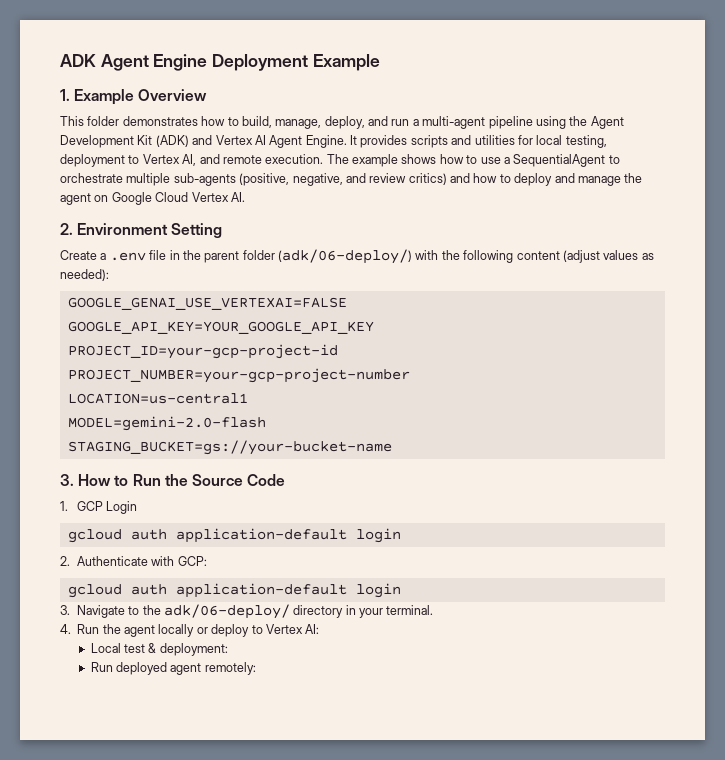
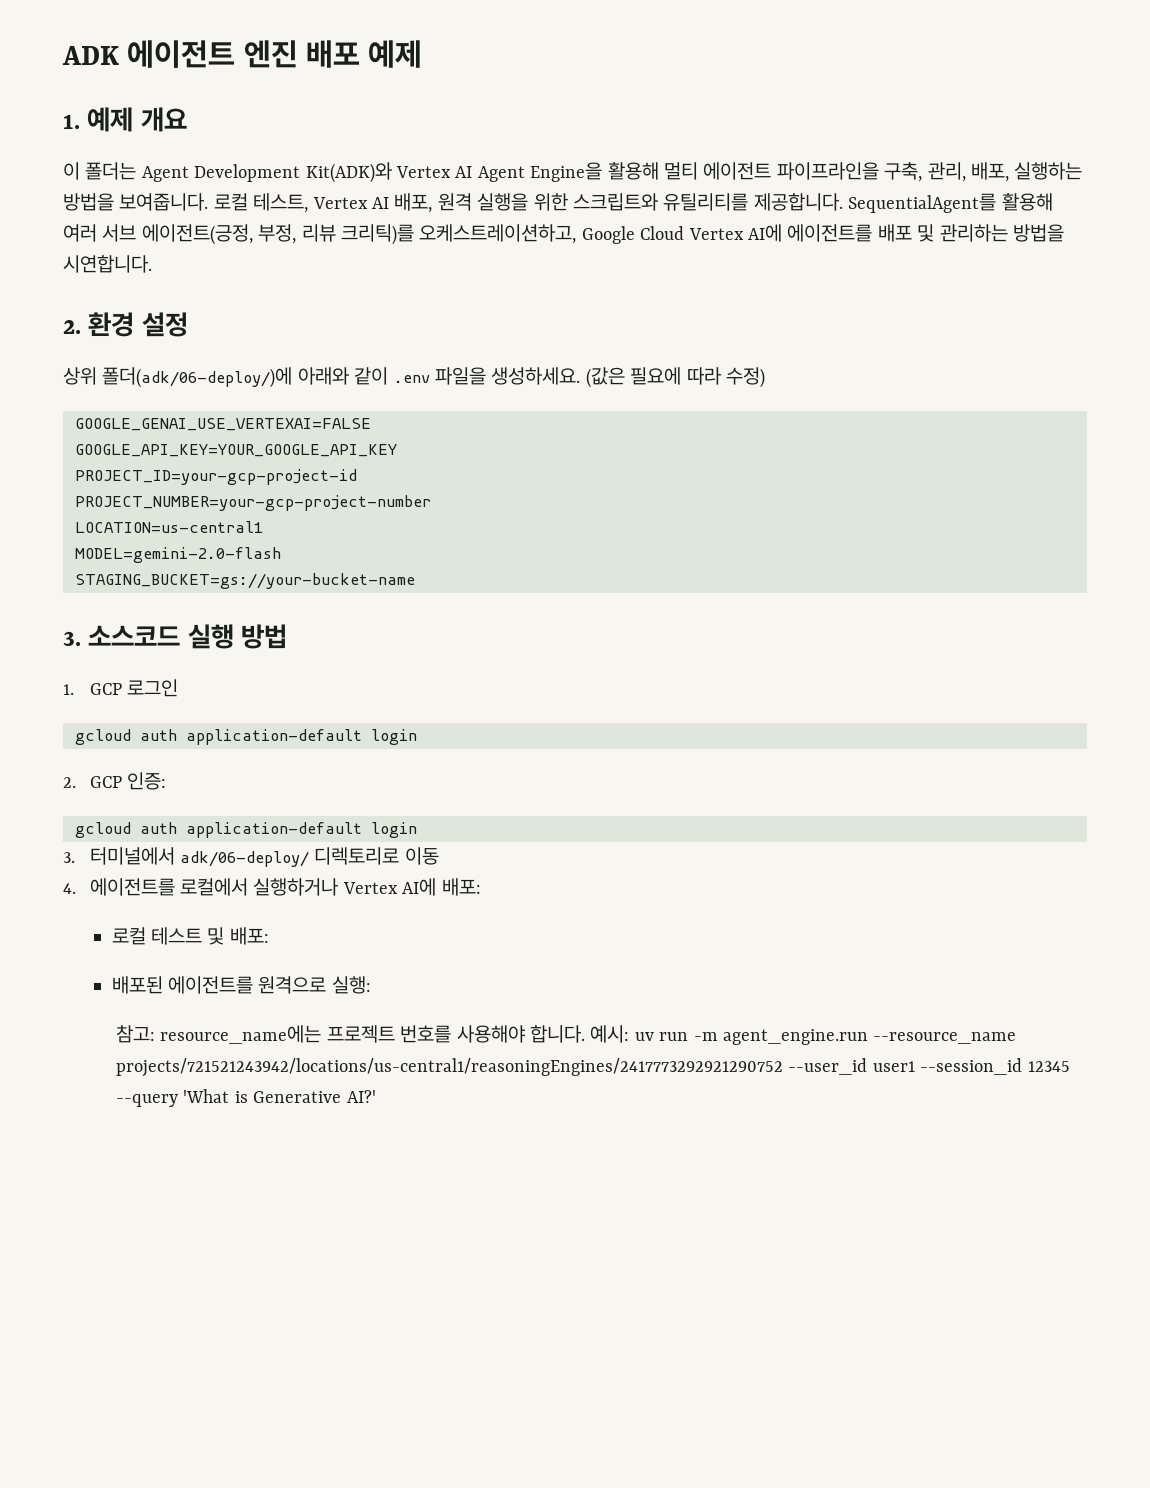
- ADK Agent Engine Deployment Example
- 1. Example Overview
- This folder demonstrates how to build, manage, deploy, and run a multi-agent pipeline using the Agent Development Kit (ADK) and Vertex AI Agent Engine. It provides scripts and utilities for local testing, deployment to Vertex AI, and remote execution. The example shows how to use a SequentialAgent to orchestrate multiple sub-agents (positive, negative, and review critics) and how to deploy and manage the agent on Google Cloud Vertex AI.
- 2. Environment Setting
- Create a .env file in the parent folder (adk/06-deploy/) with the following content (adjust values as needed):
+ ADK 에이전트 엔진 배포 예제
+ 1. 예제 개요
+ 이 폴더는 Agent Development Kit(ADK)와 Vertex AI Agent Engine을 활용해 멀티 에이전트 파이프라인을 구축, 관리, 배포, 실행하는 방법을 보여줍니다. 로컬 테스트, Vertex AI 배포, 원격 실행을 위한 스크립트와 유틸리티를 제공합니다. SequentialAgent를 활용해 여러 서브 에이전트(긍정, 부정, 리뷰 크리틱)를 오케스트레이션하고, Google Cloud Vertex AI에 에이전트를 배포 및 관리하는 방법을 시연합니다.
+ 2. 환경 설정
+ 상위 폴더(adk/06-deploy/)에 아래와 같이 .env 파일을 생성하세요. (값은 필요에 따라 수정)
- 3. How to Run the Source Code
+ 3. 소스코드 실행 방법
- 1. GCP Login
+ 1. GCP 로그인
- 2. Authenticate with GCP:
+ 2. GCP 인증:
- 3. Navigate to the adk/06-deploy/ directory in your terminal.
- 4. Run the agent locally or deploy to Vertex AI:
- Local test & deployment:
- Run deployed agent remotely:
+ 3. 터미널에서 adk/06-deploy/ 디렉토리로 이동
+ 4. 에이전트를 로컬에서 실행하거나 Vertex AI에 배포:
+ 로컬 테스트 및 배포:
+ 배포된 에이전트를 원격으로 실행:
+ 참고: resource_name에는 프로젝트 번호를 사용해야 합니다. 예시: uv run -m agent_engine.run --resource_name projects/721521243942/locations/us-central1/reasoningEngines/2417773292921290752 --user_id user1 --session_id 12345 --query 'What is Generative AI?'

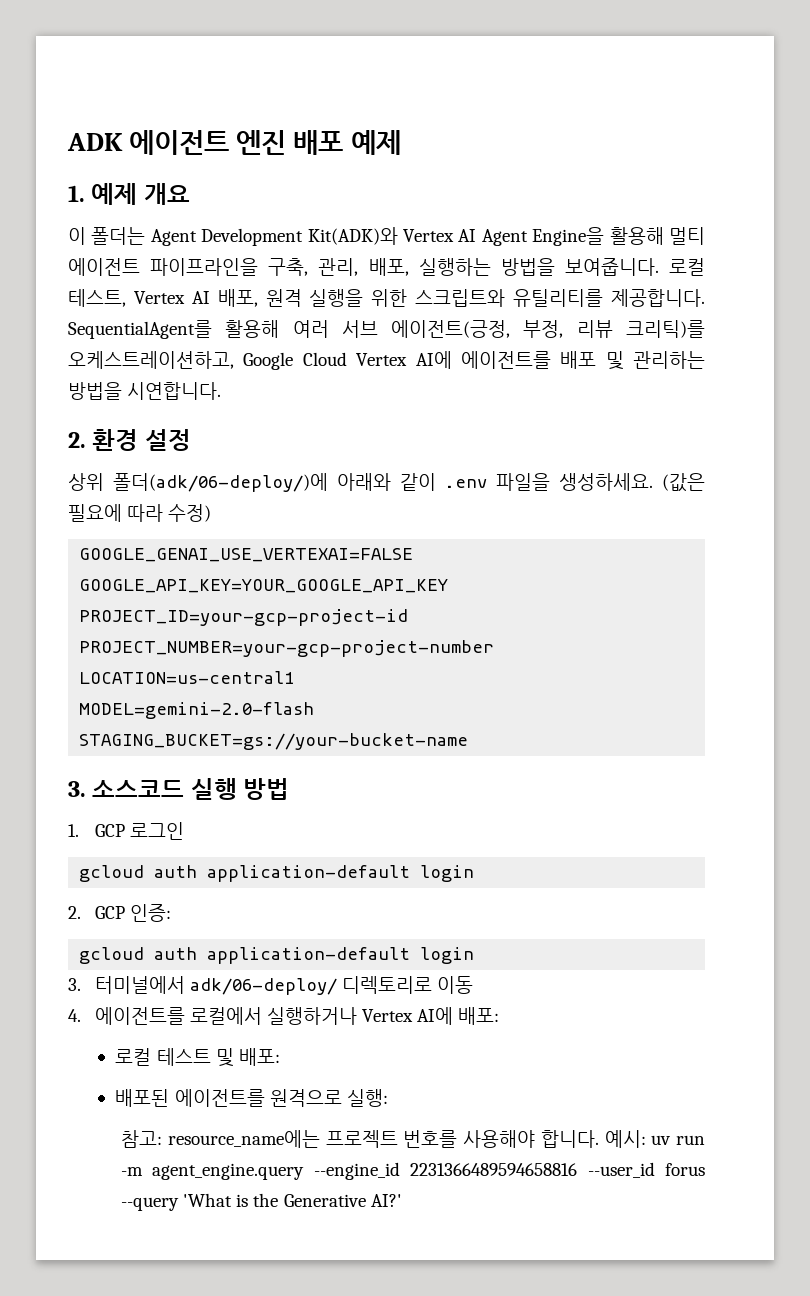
- 예시: uv run -m agent_engine.run --resource_name projects/721521243942/locations/us-central1/reasoningEngines/2417773292921290752 --user_id user1 --session_id 12345 --query 'What is Generative AI?'
+ 예시: uv run -m agent_engine.query --engine_id 2231366489594658816 --user_id forus --query 'What is the Generative AI?'

